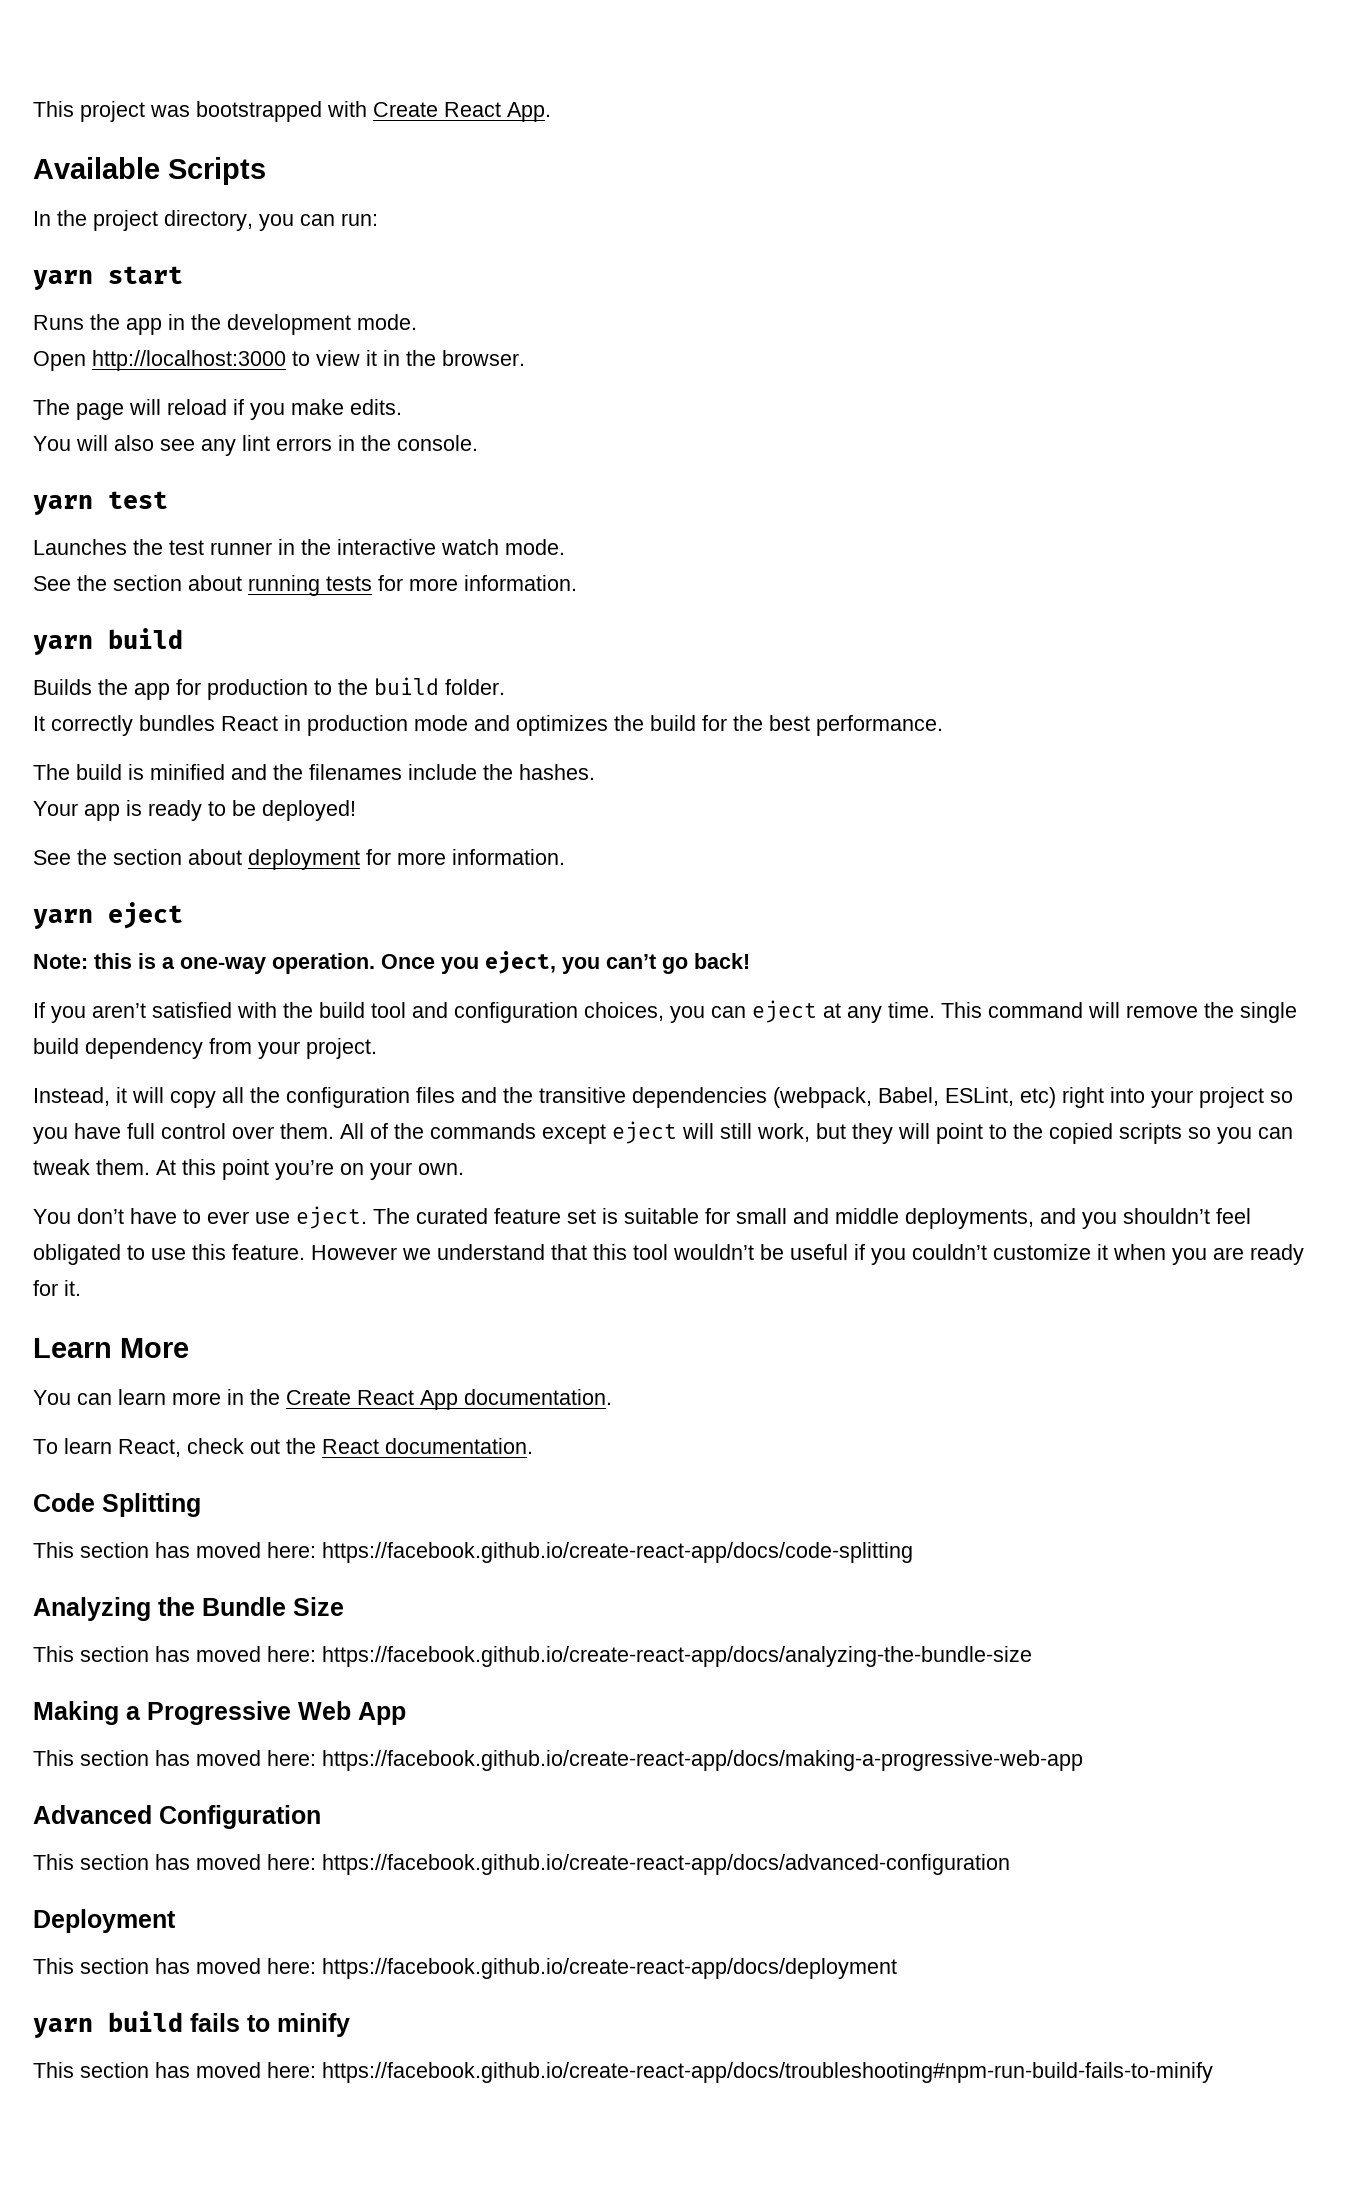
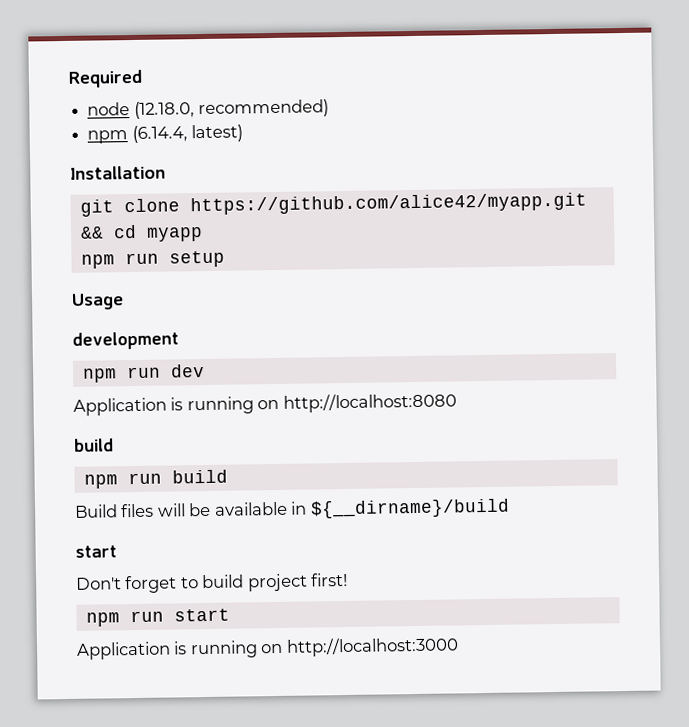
- This project was bootstrapped with Create React App.
- Available Scripts
- In the project directory, you can run:
- yarn start
- Runs the app in the development mode.
- Open http://localhost:3000 to view it in the browser.
- The page will reload if you make edits.
- You will also see any lint errors in the console.
- yarn test
- Launches the test runner in the interactive watch mode.
- See the section about running tests for more information.
- yarn build
- Builds the app for production to the build folder.
- It correctly bundles React in production mode and optimizes the build for the best performance.
- The build is minified and the filenames include the hashes.
- Your app is ready to be deployed!
- See the section about deployment for more information.
- yarn eject
- Note: this is a one-way operation. Once you eject, you can’t go back!
- If you aren’t satisfied with the build tool and configuration choices, you can eject at any time. This command will remove the single build dependency from your project.
- Instead, it will copy all the configuration files and the transitive dependencies (webpack, Babel, ESLint, etc) right into your project so you have full control over them. All of the commands except eject will still work, but they will point to the copied scripts so you can tweak them. At this point you’re on your own.
- You don’t have to ever use eject. The curated feature set is suitable for small and middle deployments, and you shouldn’t feel obligated to use this feature. However we understand that this tool wouldn’t be useful if you couldn’t customize it when you are ready for it.
- Learn More
- You can learn more in the Create React App documentation.
- To learn React, check out the React documentation.
- Code Splitting
- This section has moved here: https://facebook.github.io/create-react-app/docs/code-splitting
- Analyzing the Bundle Size
- This section has moved here: https://facebook.github.io/create-react-app/docs/analyzing-the-bundle-size
- Making a Progressive Web App
- This section has moved here: https://facebook.github.io/create-react-app/docs/making-a-progressive-web-app
- Advanced Configuration
- This section has moved here: https://facebook.github.io/create-react-app/docs/advanced-configuration
- Deployment
- This section has moved here: https://facebook.github.io/create-react-app/docs/deployment
- yarn build fails to minify
- This section has moved here: https://facebook.github.io/create-react-app/docs/troubleshooting#npm-run-build-fails-to-minify
+ Required
+ node (12.18.0, recommended)
+ npm (6.14.4, latest)
+ Installation
+ git clone https://github.com/alice42/myapp.git && cd myapp
+ npm run setup
+ Usage
+ development
+ npm run dev
+ Application is running on http://localhost:8080
+ build
+ npm run build
+ Build files will be available in ${__dirname}/build
+ start
+ Don't forget to build project first!
+ npm run start
+ Application is running on http://localhost:3000

